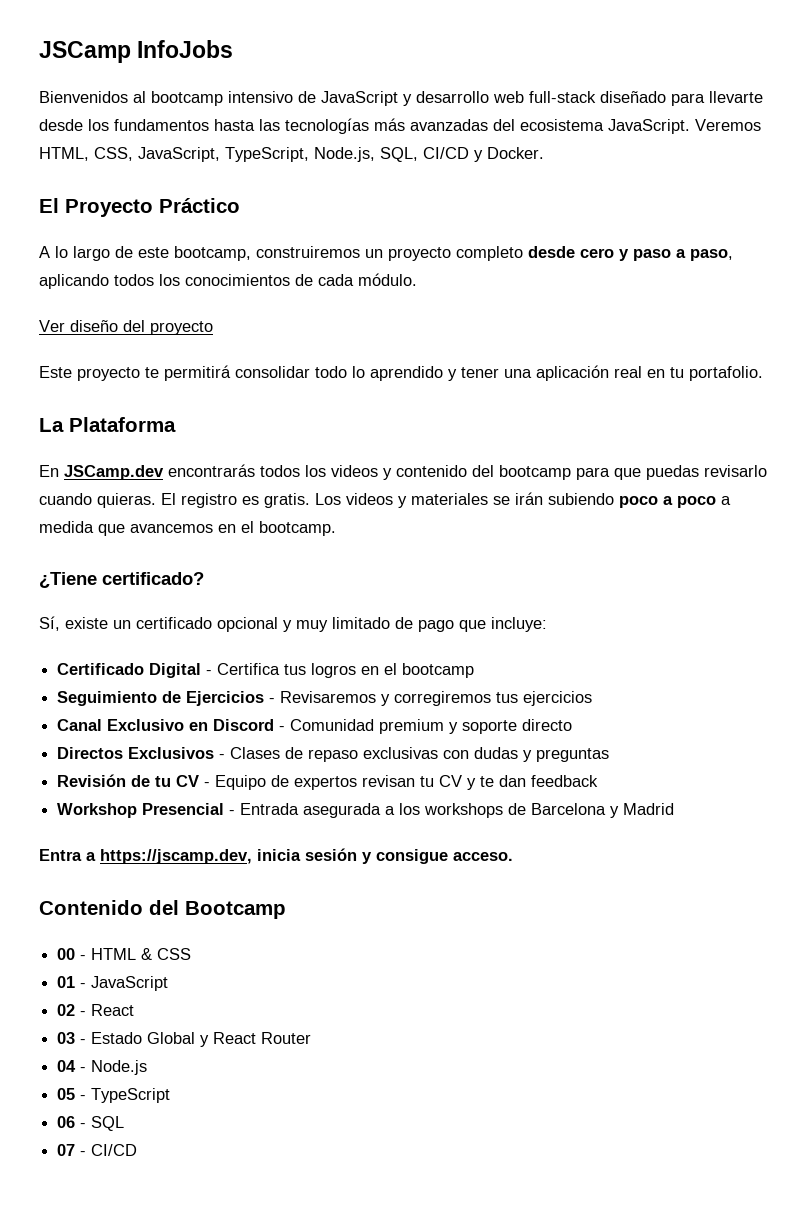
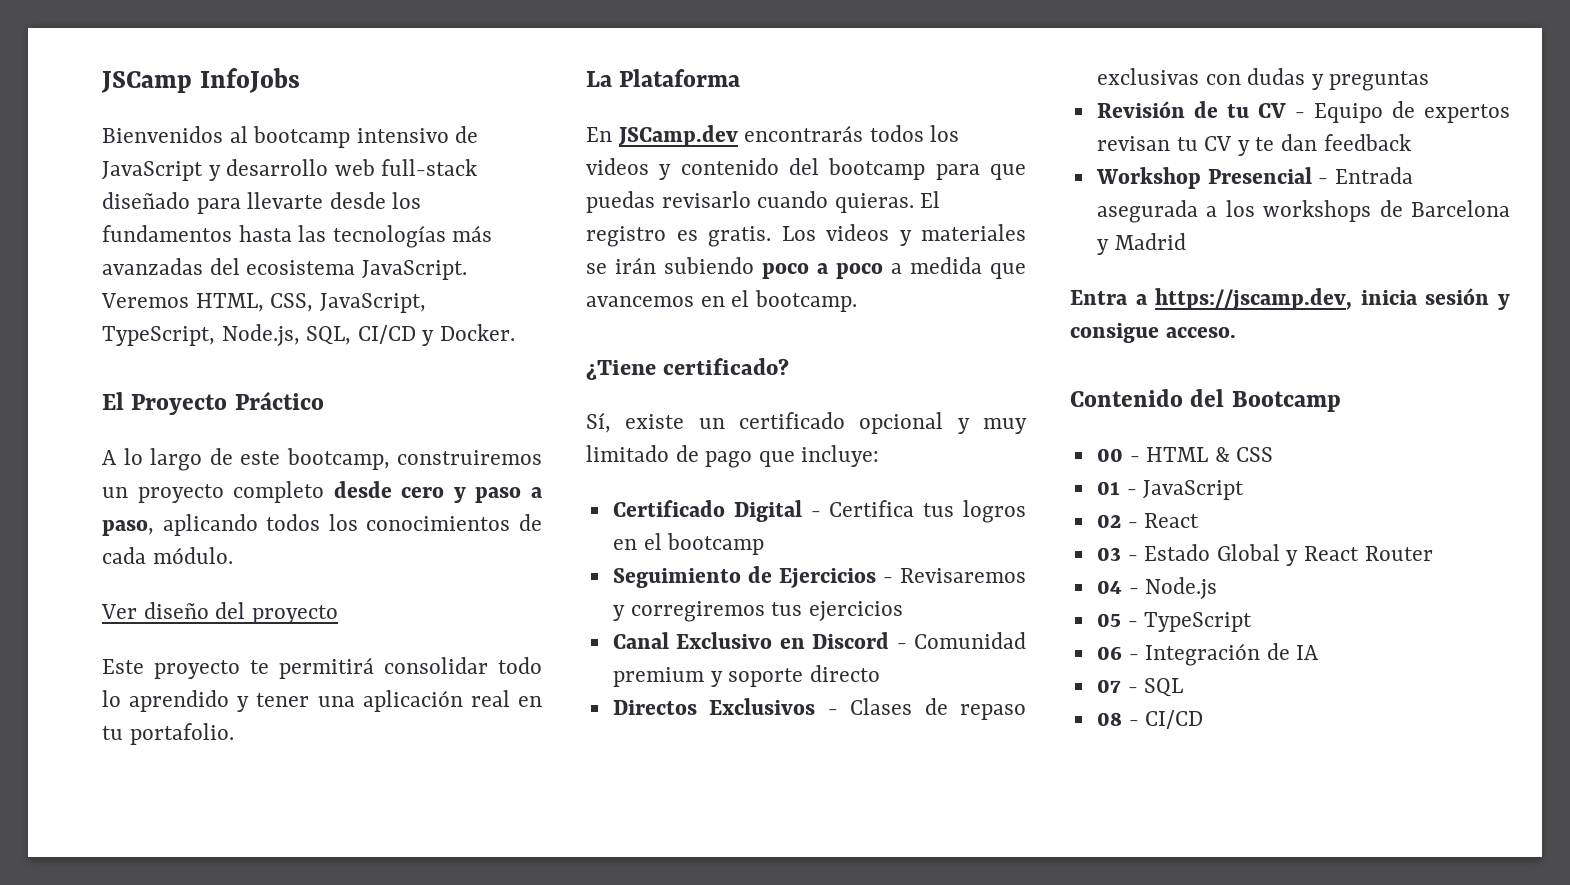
- 06 - SQL
+ 06 - Integración de IA
- 07 - CI/CD
+ 07 - SQL
+ 08 - CI/CD

